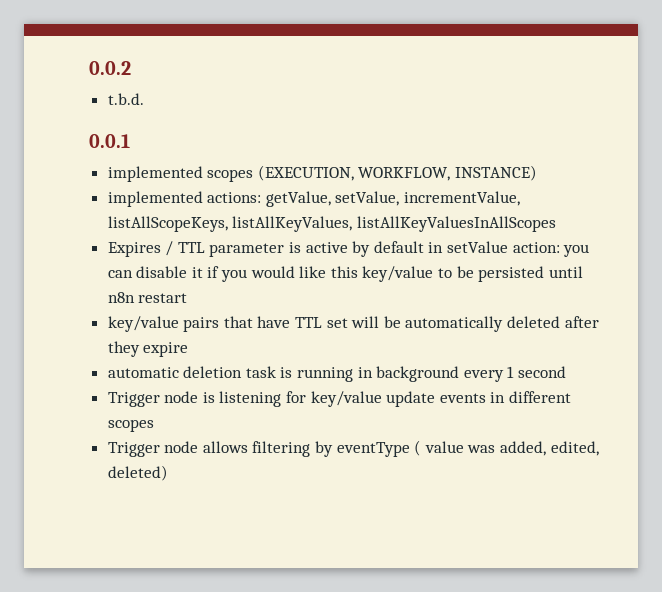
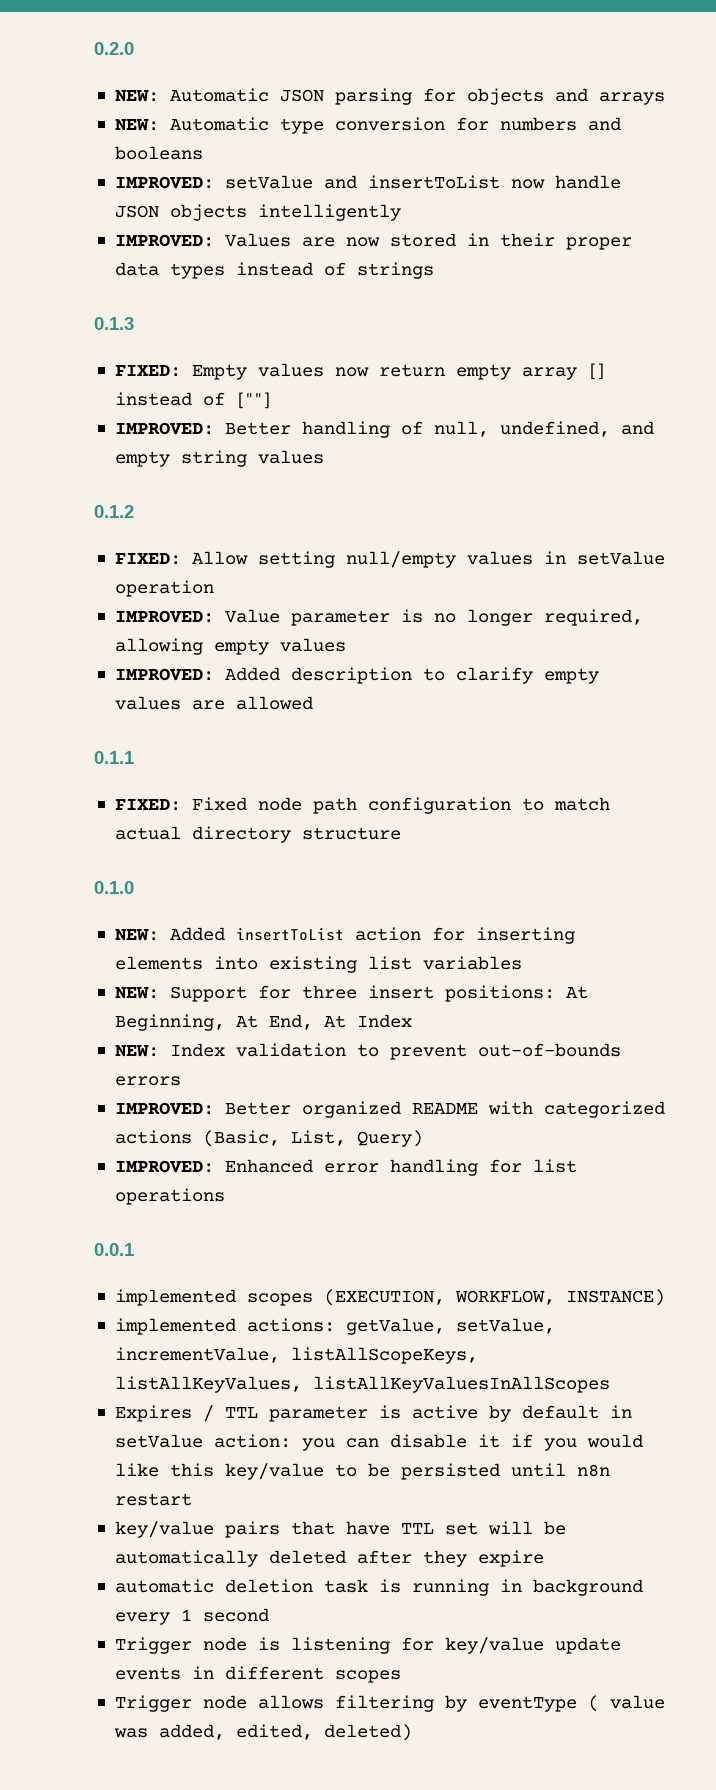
- 0.0.2
- t.b.d.
+ 0.2.0
+ NEW: Automatic JSON parsing for objects and arrays
+ NEW: Automatic type conversion for numbers and booleans
+ IMPROVED: setValue and insertToList now handle JSON objects intelligently
+ IMPROVED: Values are now stored in their proper data types instead of strings
+ 0.1.3
+ FIXED: Empty values now return empty array [] instead of [""]
+ IMPROVED: Better handling of null, undefined, and empty string values
+ 0.1.2
+ FIXED: Allow setting null/empty values in setValue operation
+ IMPROVED: Value parameter is no longer required, allowing empty values
+ IMPROVED: Added description to clarify empty values are allowed
+ 0.1.1
+ FIXED: Fixed node path configuration to match actual directory structure
+ 0.1.0
+ NEW: Added insertToList action for inserting elements into existing list variables
+ NEW: Support for three insert positions: At Beginning, At End, At Index
+ NEW: Index validation to prevent out-of-bounds errors
+ IMPROVED: Better organized README with categorized actions (Basic, List, Query)
+ IMPROVED: Enhanced error handling for list operations

